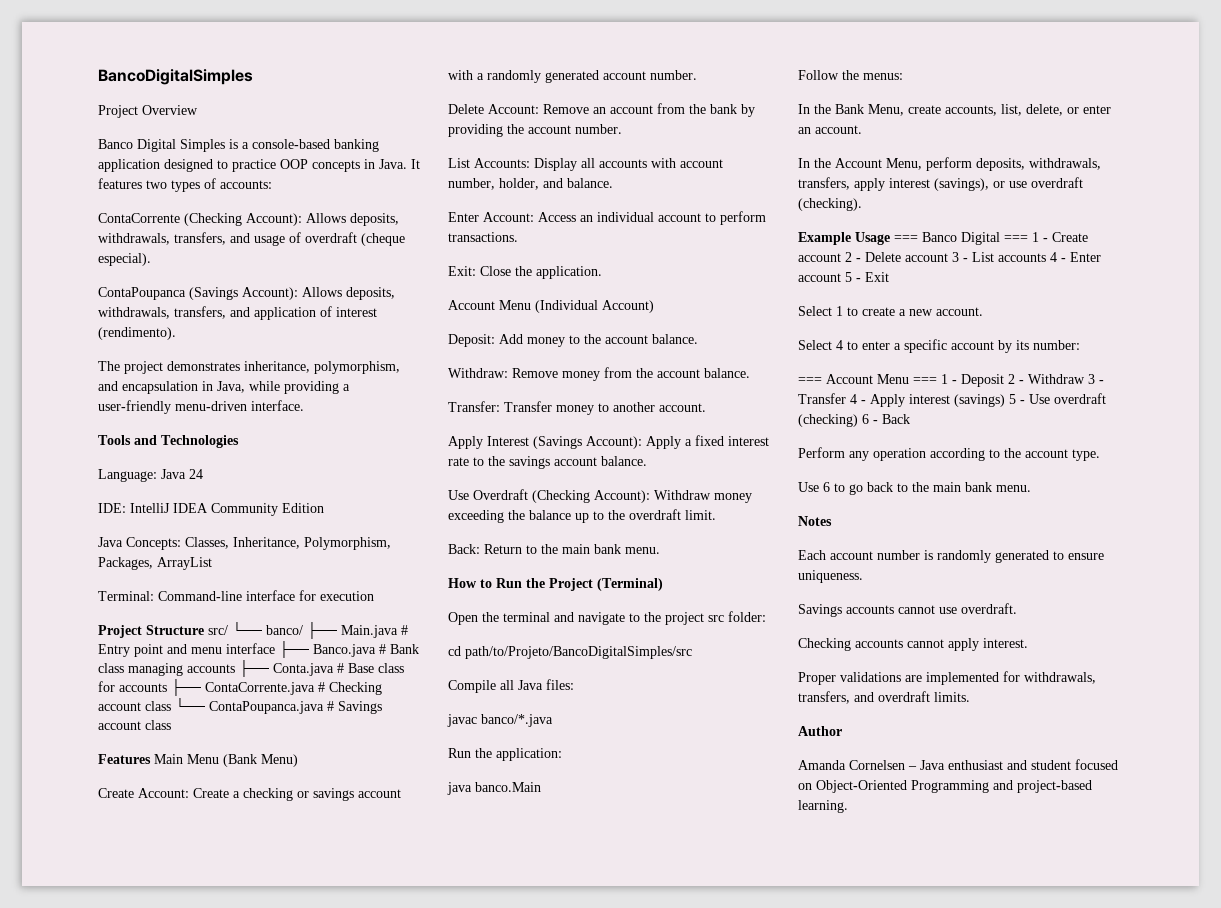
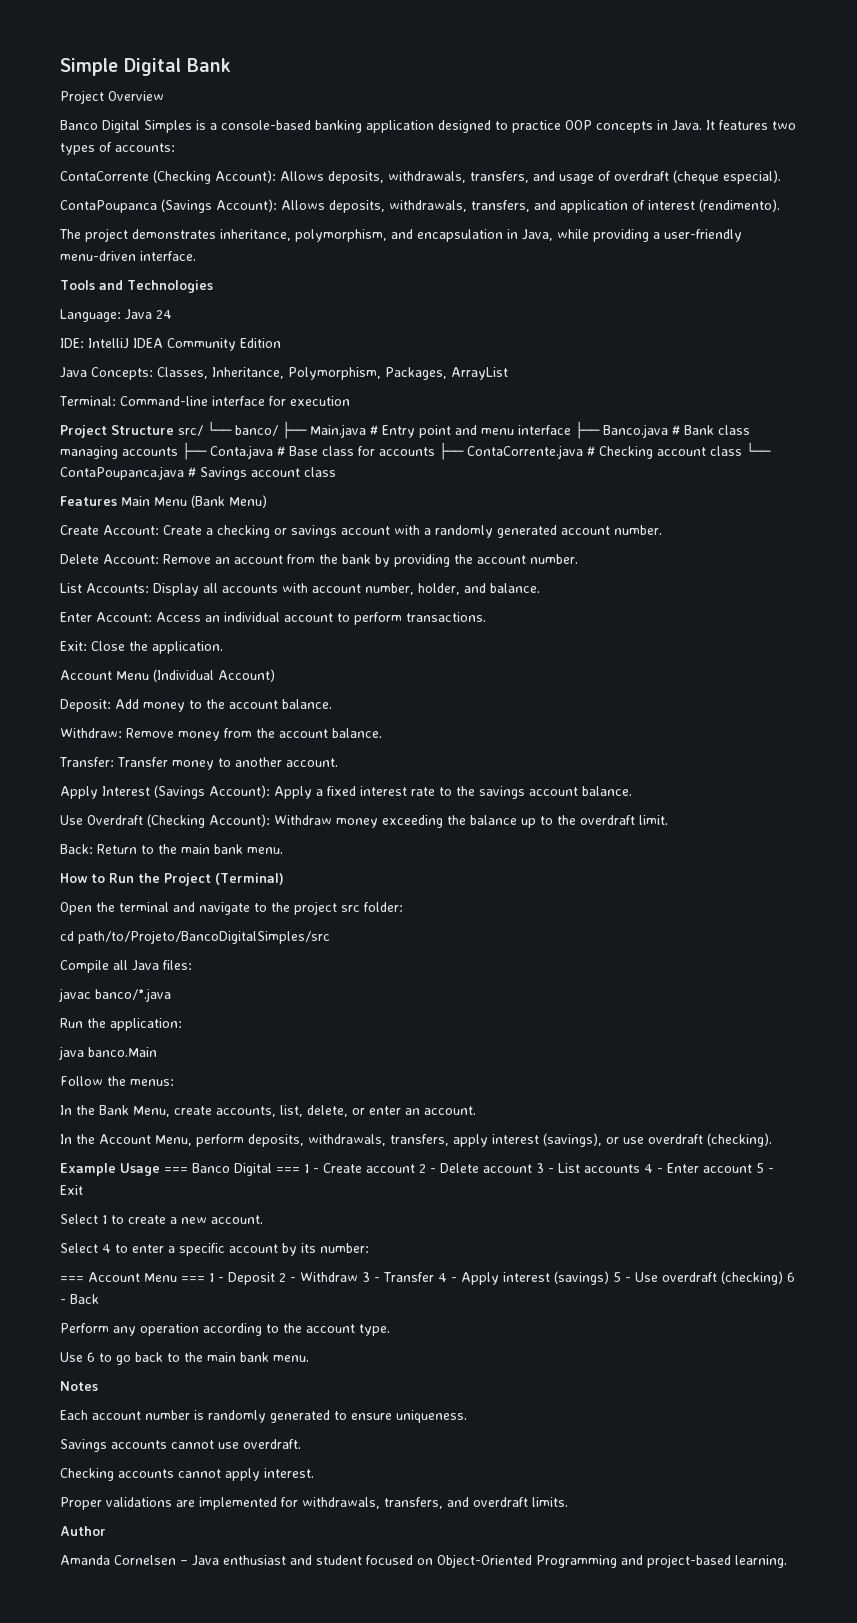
- BancoDigitalSimples
+ Simple Digital Bank

